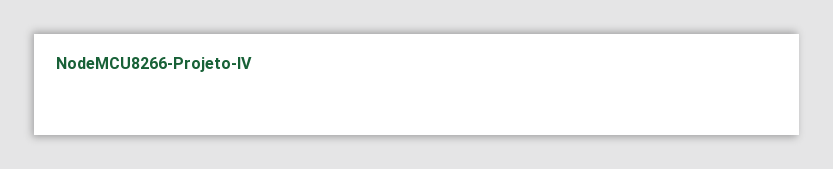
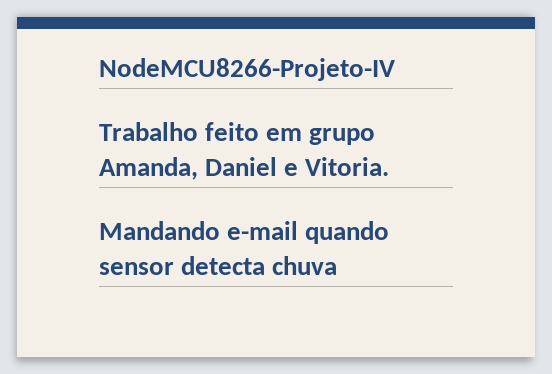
+ Trabalho feito em grupo Amanda, Daniel e Vitoria.
+ Mandando e-mail quando sensor detecta chuva

